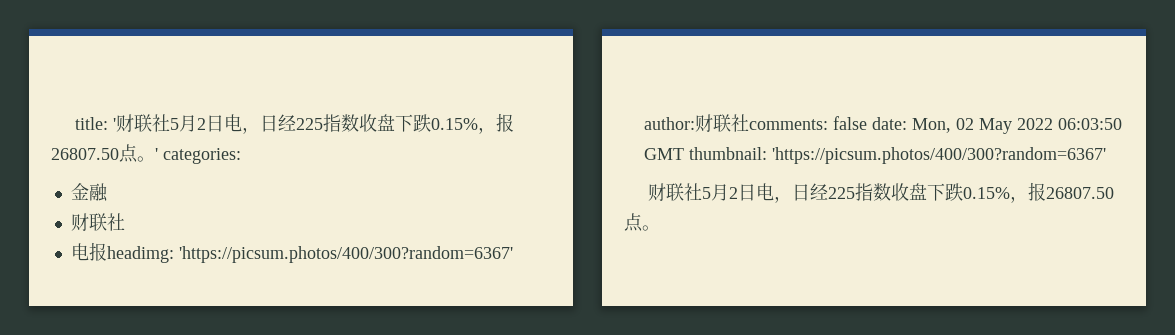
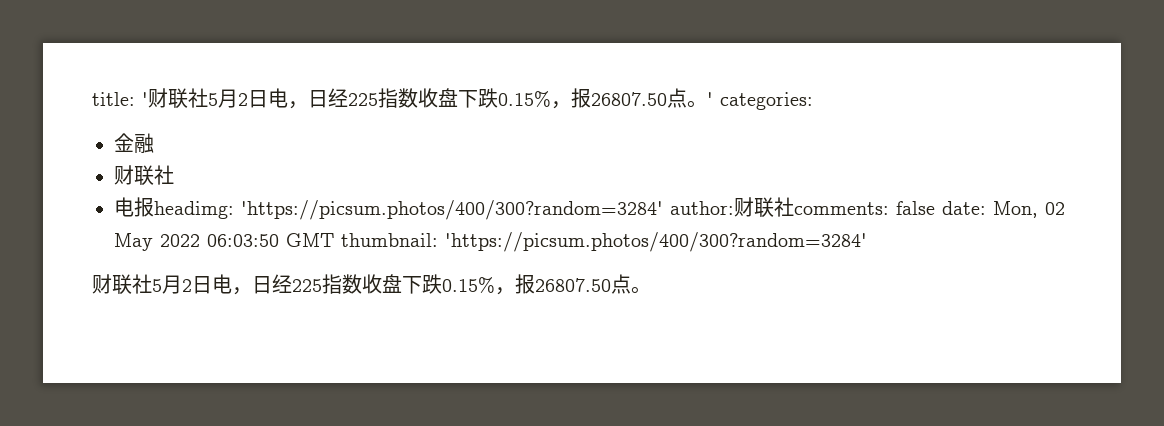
- 电报headimg: 'https://picsum.photos/400/300?random=6367' author:财联社comments: false date: Mon, 02 May 2022 06:03:50 GMT thumbnail: 'https://picsum.photos/400/300?random=6367'
+ 电报headimg: 'https://picsum.photos/400/300?random=3284' author:财联社comments: false date: Mon, 02 May 2022 06:03:50 GMT thumbnail: 'https://picsum.photos/400/300?random=3284'

